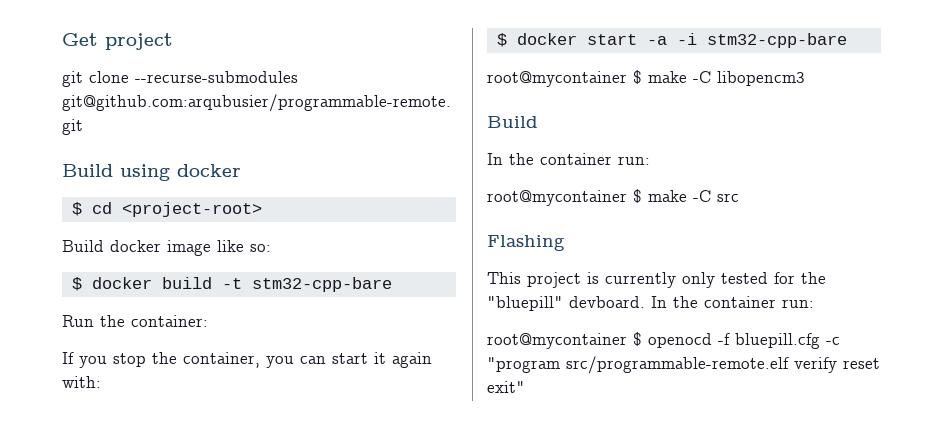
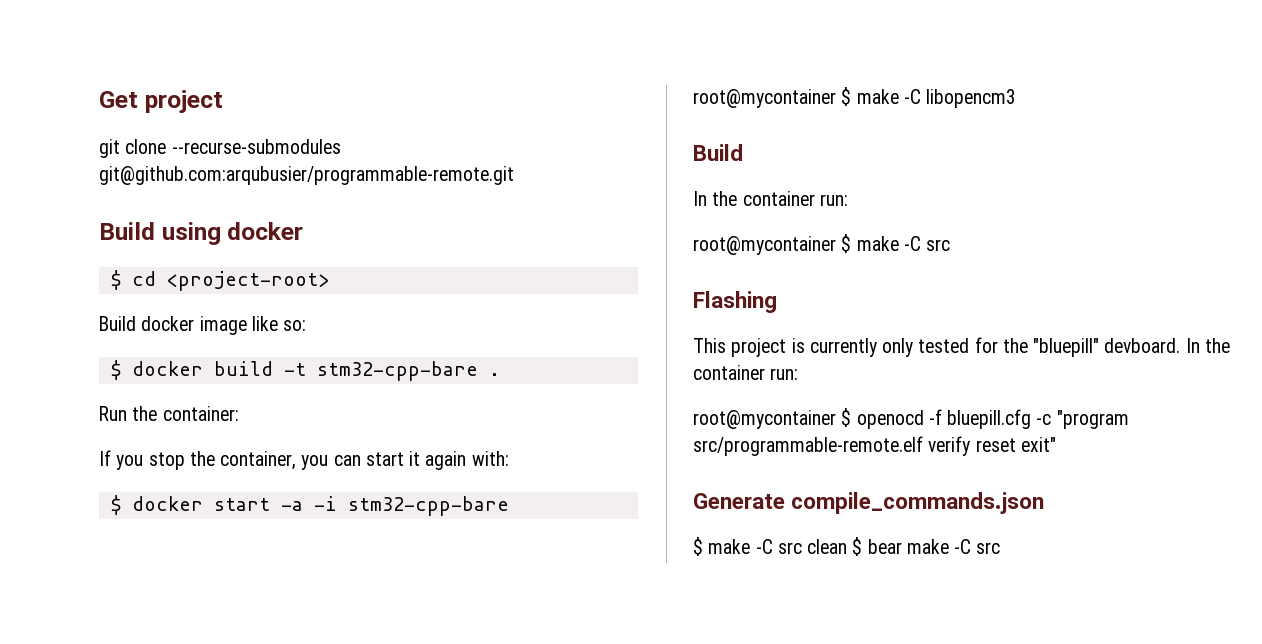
- $ docker build -t stm32-cpp-bare
+ $ docker build -t stm32-cpp-bare .
+ Generate compile_commands.json
+ $ make -C src clean $ bear make -C src

